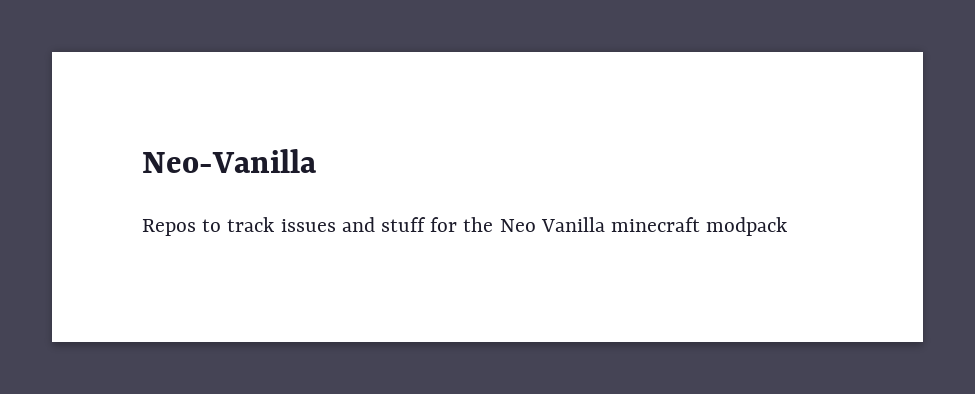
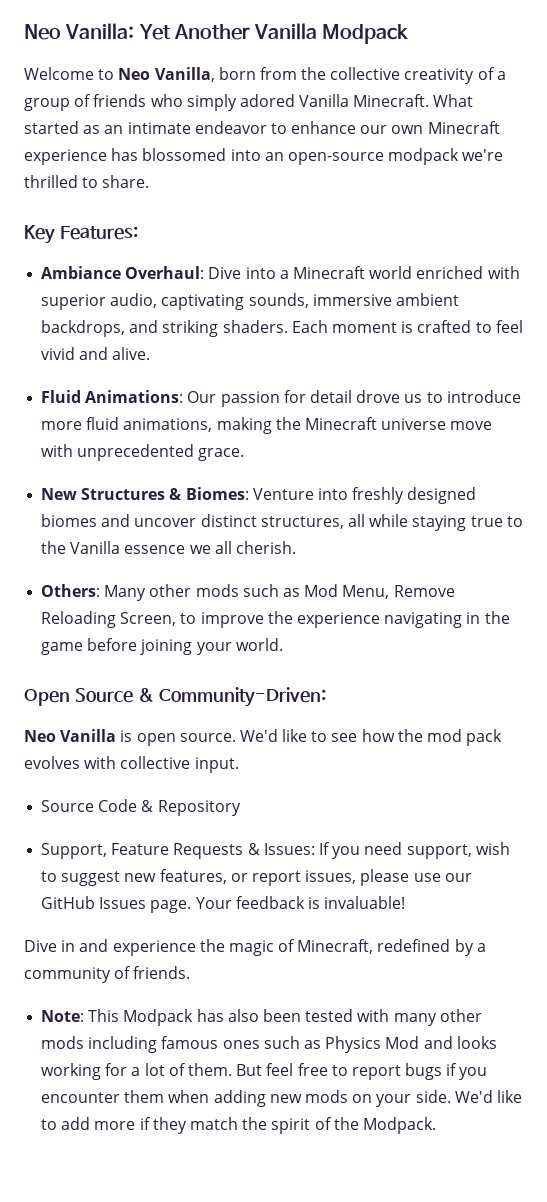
- Neo-Vanilla
- Repos to track issues and stuff for the Neo Vanilla minecraft modpack
+ Neo Vanilla: Yet Another Vanilla Modpack
+ Welcome to Neo Vanilla, born from the collective creativity of a group of friends who simply adored Vanilla Minecraft. What started as an intimate endeavor to enhance our own Minecraft experience has blossomed into an open-source modpack we're thrilled to share.
+ Key Features:
+ Ambiance Overhaul: Dive into a Minecraft world enriched with superior audio, captivating sounds, immersive ambient backdrops, and striking shaders. Each moment is crafted to feel vivid and alive.
+ Fluid Animations: Our passion for detail drove us to introduce more fluid animations, making the Minecraft universe move with unprecedented grace.
+ New Structures & Biomes: Venture into freshly designed biomes and uncover distinct structures, all while staying true to the Vanilla essence we all cherish.
+ Others: Many other mods such as Mod Menu, Remove Reloading Screen, to improve the experience navigating in the game before joining your world.
+ Open Source & Community-Driven:
+ Neo Vanilla is open source. We'd like to see how the mod pack evolves with collective input.
+ Source Code & Repository
+ Support, Feature Requests & Issues: If you need support, wish to suggest new features, or report issues, please use our GitHub Issues page. Your feedback is invaluable!
+ Dive in and experience the magic of Minecraft, redefined by a community of friends.
+ Note: This Modpack has also been tested with many other mods including famous ones such as Physics Mod and looks working for a lot of them. But feel free to report bugs if you encounter them when adding new mods on your side. We'd like to add more if they match the spirit of the Modpack.

